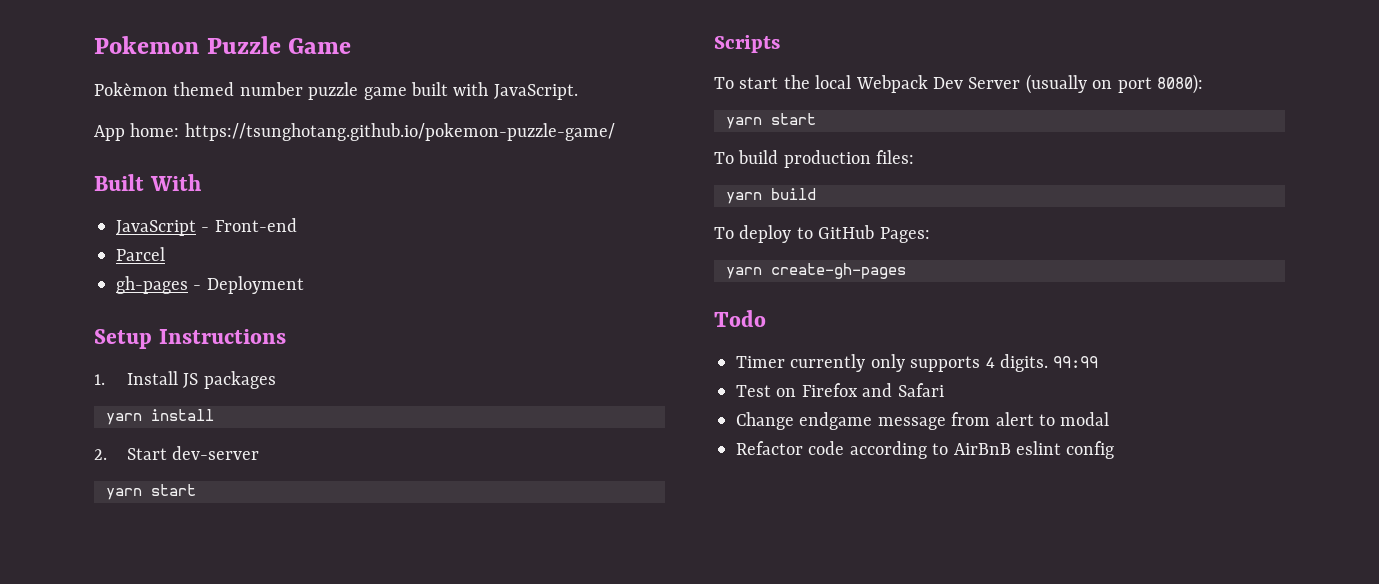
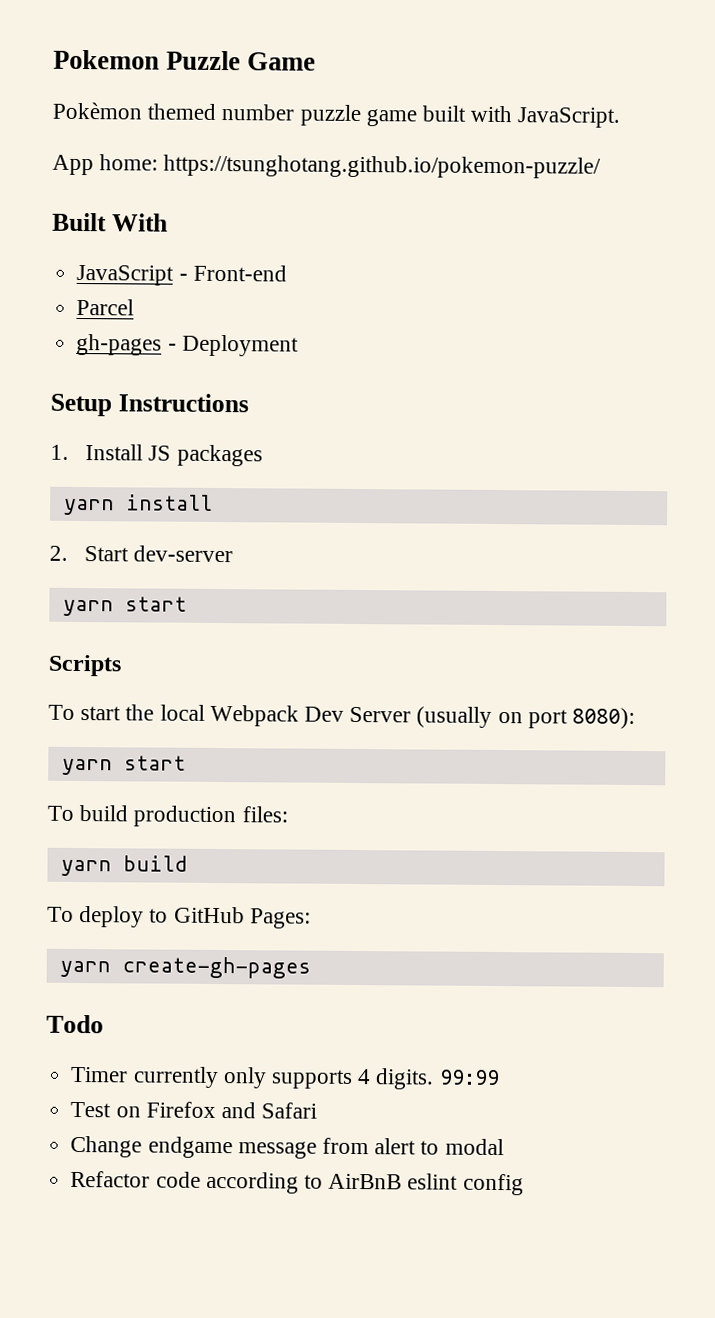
- App home: https://tsunghotang.github.io/pokemon-puzzle-game/
+ App home: https://tsunghotang.github.io/pokemon-puzzle/

